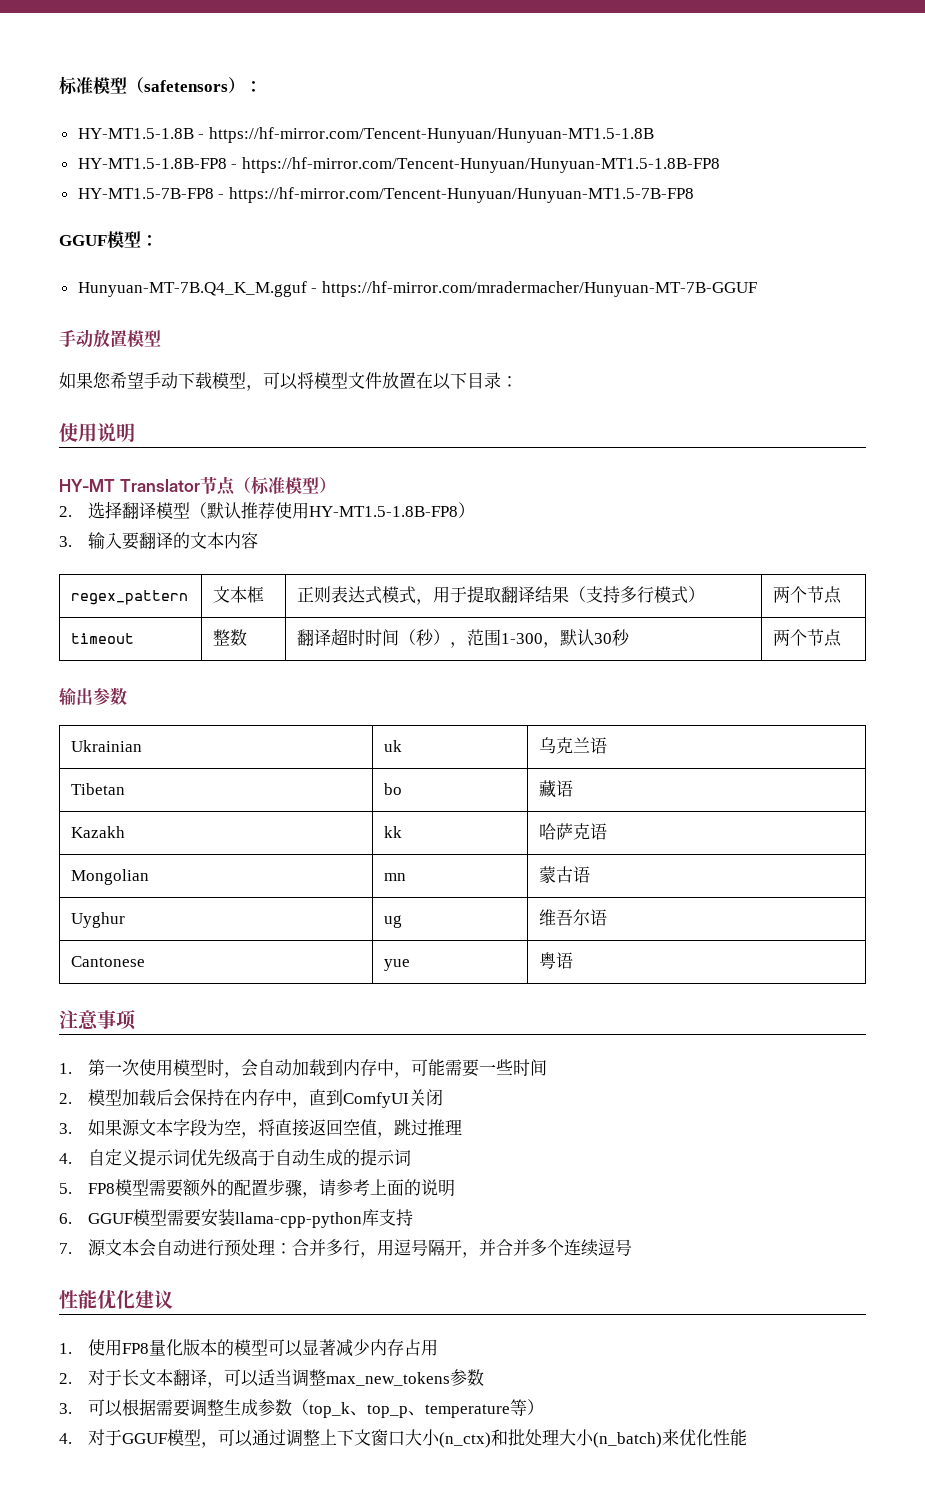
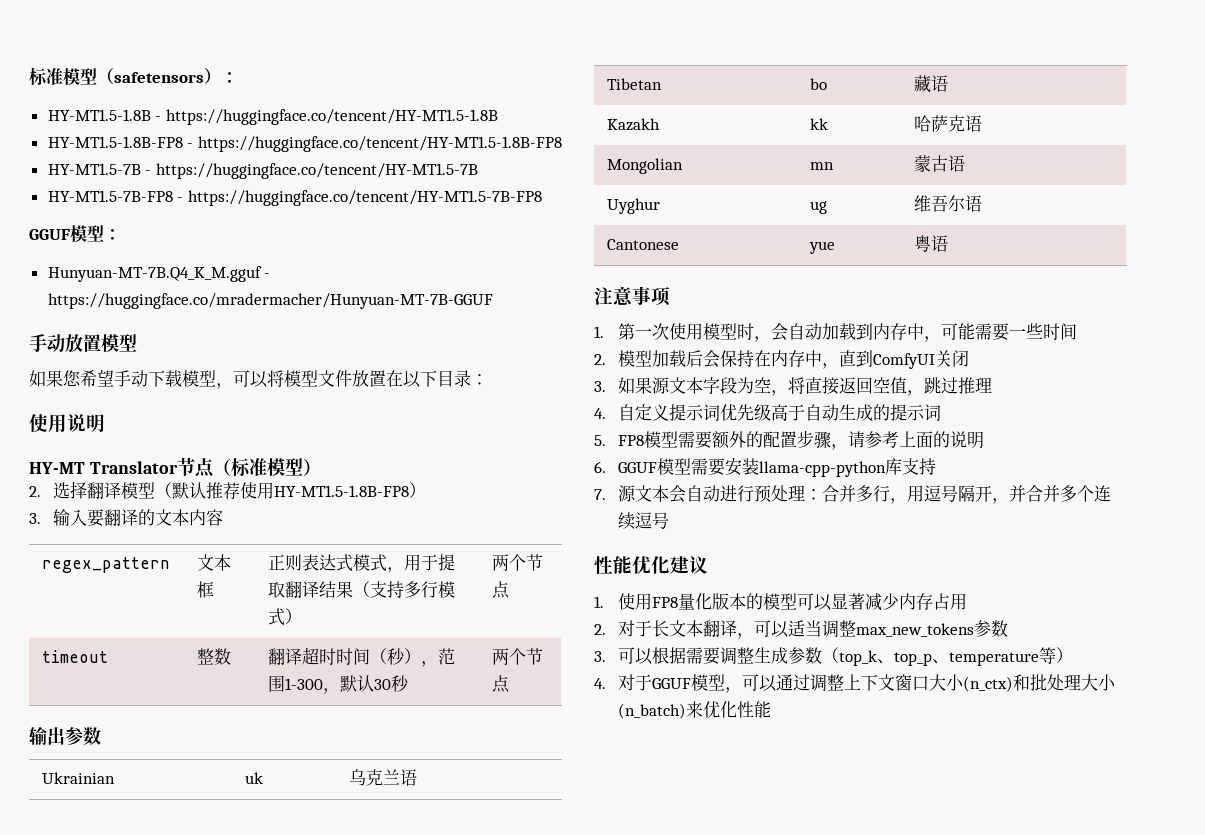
- HY-MT1.5-1.8B - https://hf-mirror.com/Tencent-Hunyuan/Hunyuan-MT1.5-1.8B
+ HY-MT1.5-1.8B - https://huggingface.co/tencent/HY-MT1.5-1.8B
- HY-MT1.5-1.8B-FP8 - https://hf-mirror.com/Tencent-Hunyuan/Hunyuan-MT1.5-1.8B-FP8
+ HY-MT1.5-1.8B-FP8 - https://huggingface.co/tencent/HY-MT1.5-1.8B-FP8
+ HY-MT1.5-7B - https://huggingface.co/tencent/HY-MT1.5-7B
- HY-MT1.5-7B-FP8 - https://hf-mirror.com/Tencent-Hunyuan/Hunyuan-MT1.5-7B-FP8
+ HY-MT1.5-7B-FP8 - https://huggingface.co/tencent/HY-MT1.5-7B-FP8
- Hunyuan-MT-7B.Q4_K_M.gguf - https://hf-mirror.com/mradermacher/Hunyuan-MT-7B-GGUF
+ Hunyuan-MT-7B.Q4_K_M.gguf - https://huggingface.co/mradermacher/Hunyuan-MT-7B-GGUF

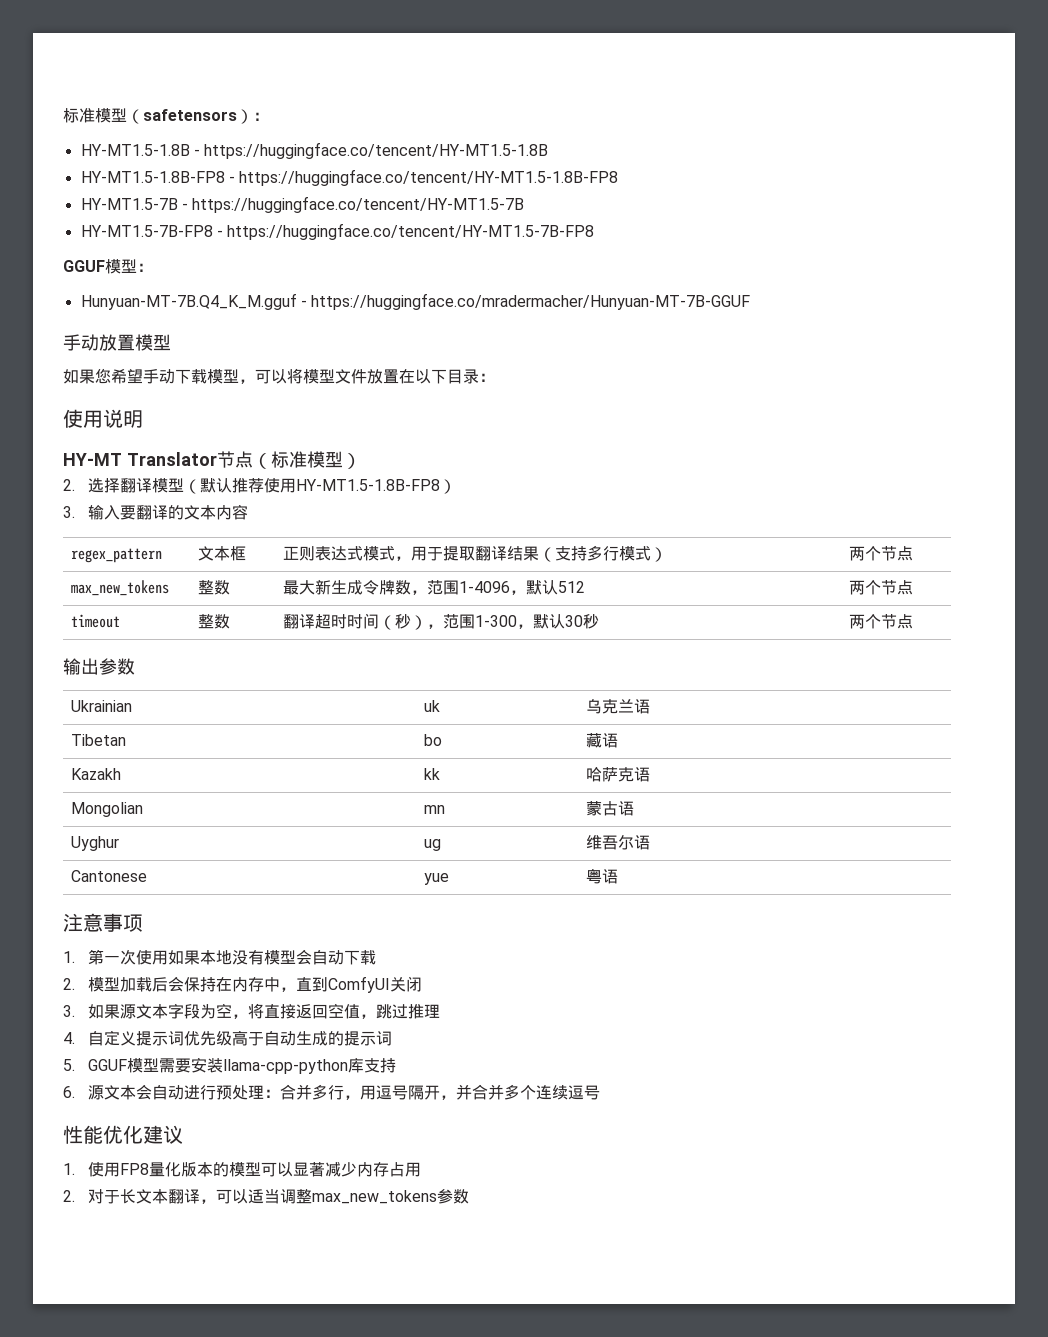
+ max_new_tokens | 整数 | 最大新生成令牌数，范围1-4096，默认512 | 两个节点
- 1.第一次使用模型时，会自动加载到内存中，可能需要一些时间
+ 1.第一次使用如果本地没有模型会自动下载
- 5. FP8模型需要额外的配置步骤，请参考上面的说明
- 6. GGUF模型需要安装llama-cpp-python库支持
+ 5. GGUF模型需要安装llama-cpp-python库支持
- 7.源文本会自动进行预处理：合并多行，用逗号隔开，并合并多个连续逗号
+ 6.源文本会自动进行预处理：合并多行，用逗号隔开，并合并多个连续逗号
- 3.可以根据需要调整生成参数（top_k、top_p、temperature等）
- 4.对于GGUF模型，可以通过调整上下文窗口大小(n_ctx)和批处理大小(n_batch)来优化性能

